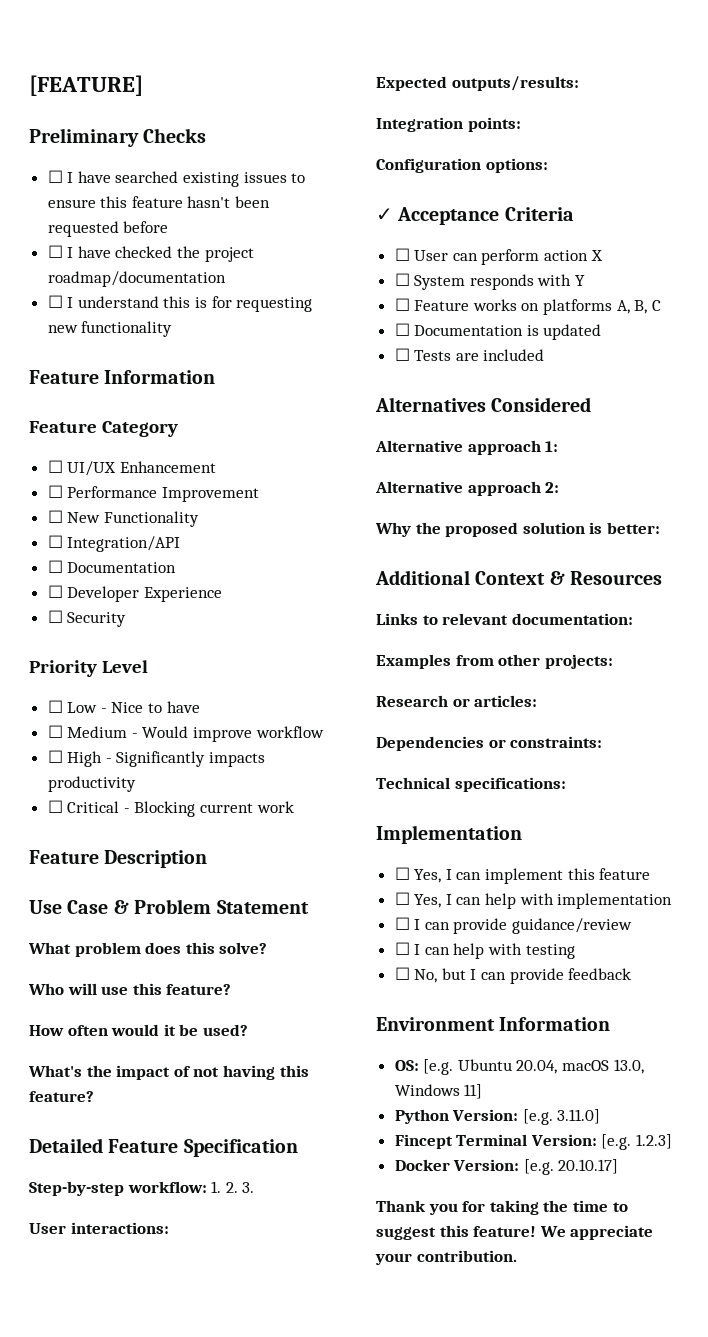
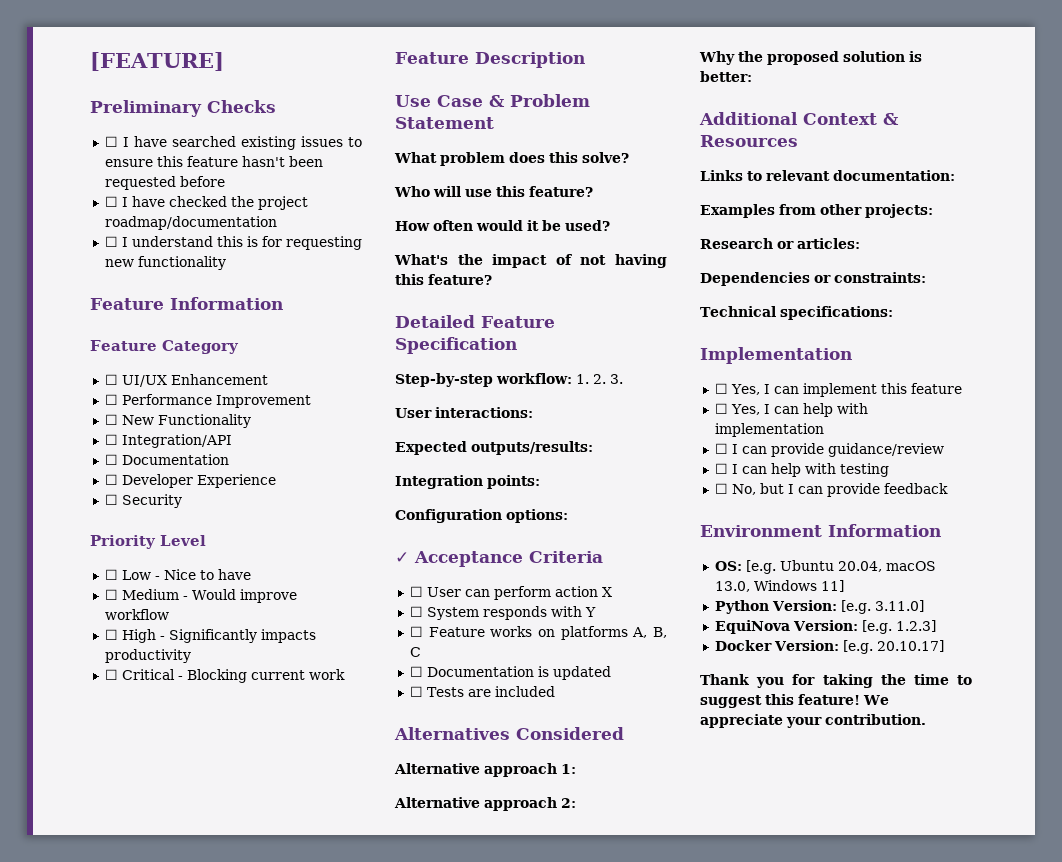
- Fincept Terminal Version: [e.g. 1.2.3]
+ EquiNova Version: [e.g. 1.2.3]

